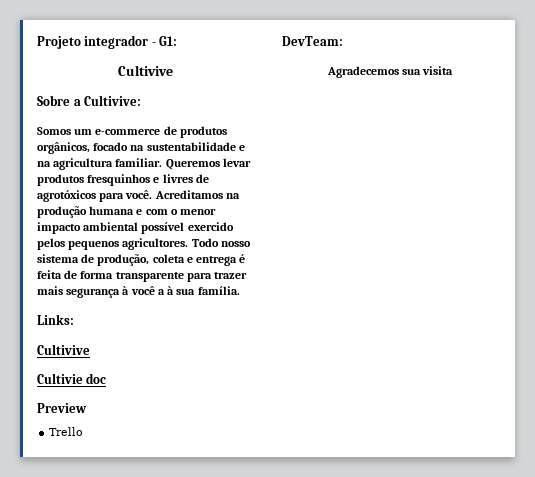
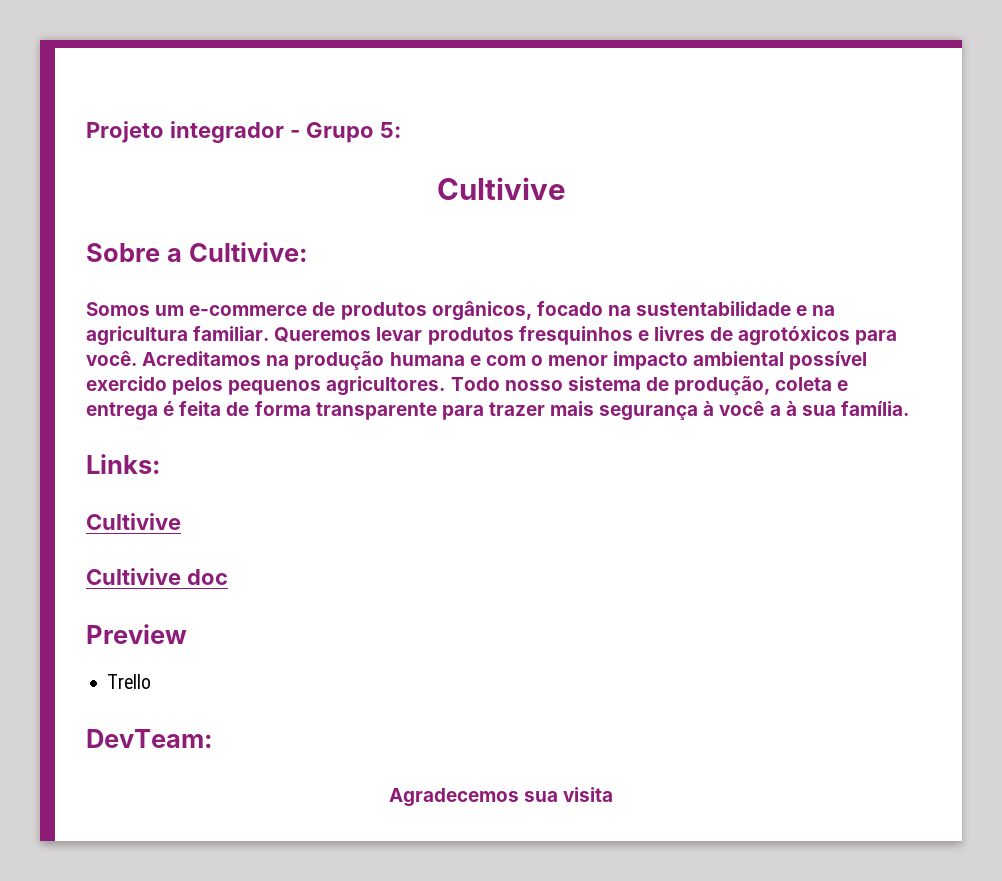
- Projeto integrador - G1:
+ Projeto integrador - Grupo 5:
- Cultivie doc
+ Cultivive doc

